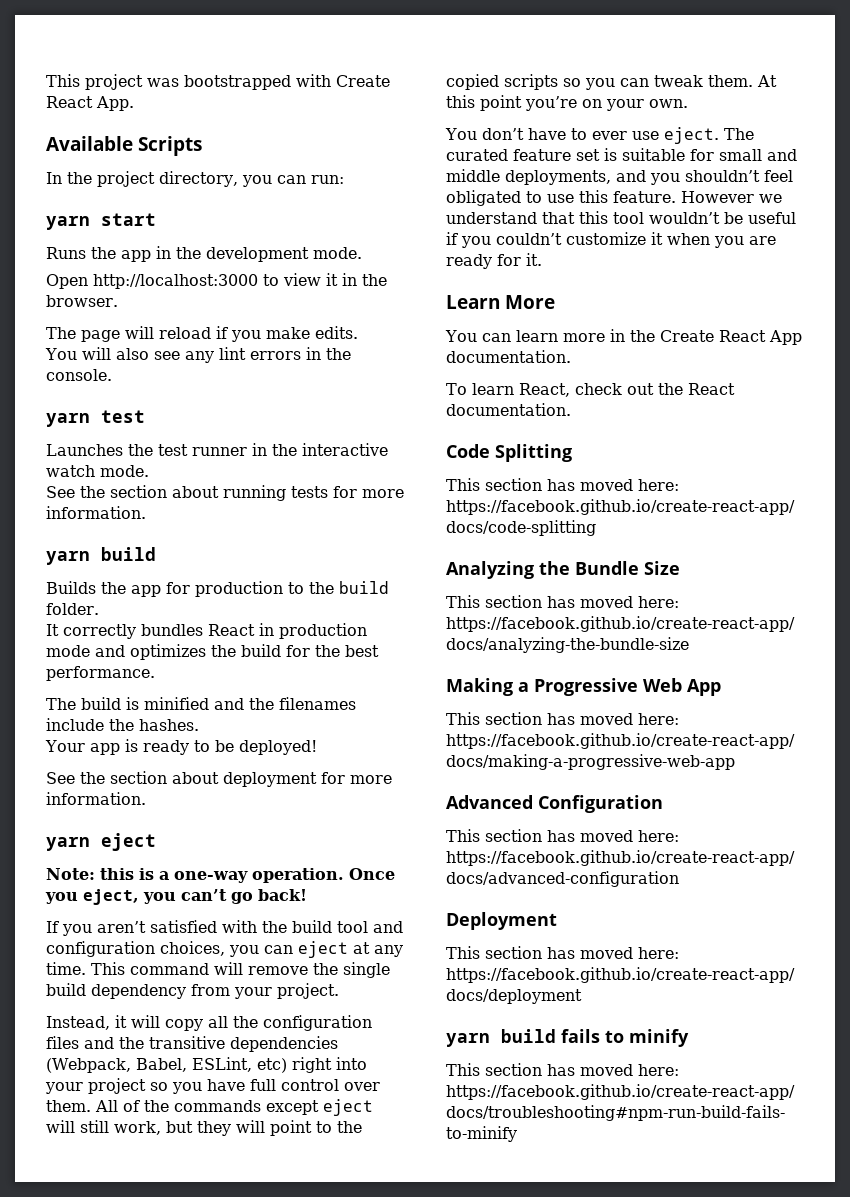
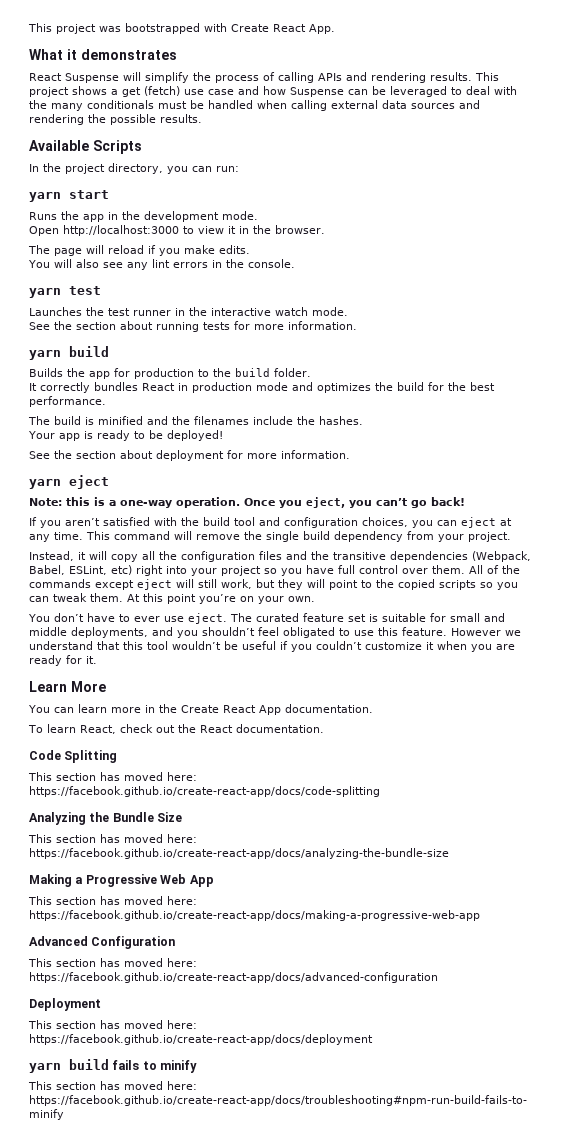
+ What it demonstrates
+ React Suspense will simplify the process of calling APIs and rendering results. This project shows a get (fetch) use case and how Suspense can be leveraged to deal with the many conditionals must be handled when calling external data sources and rendering the possible results.

